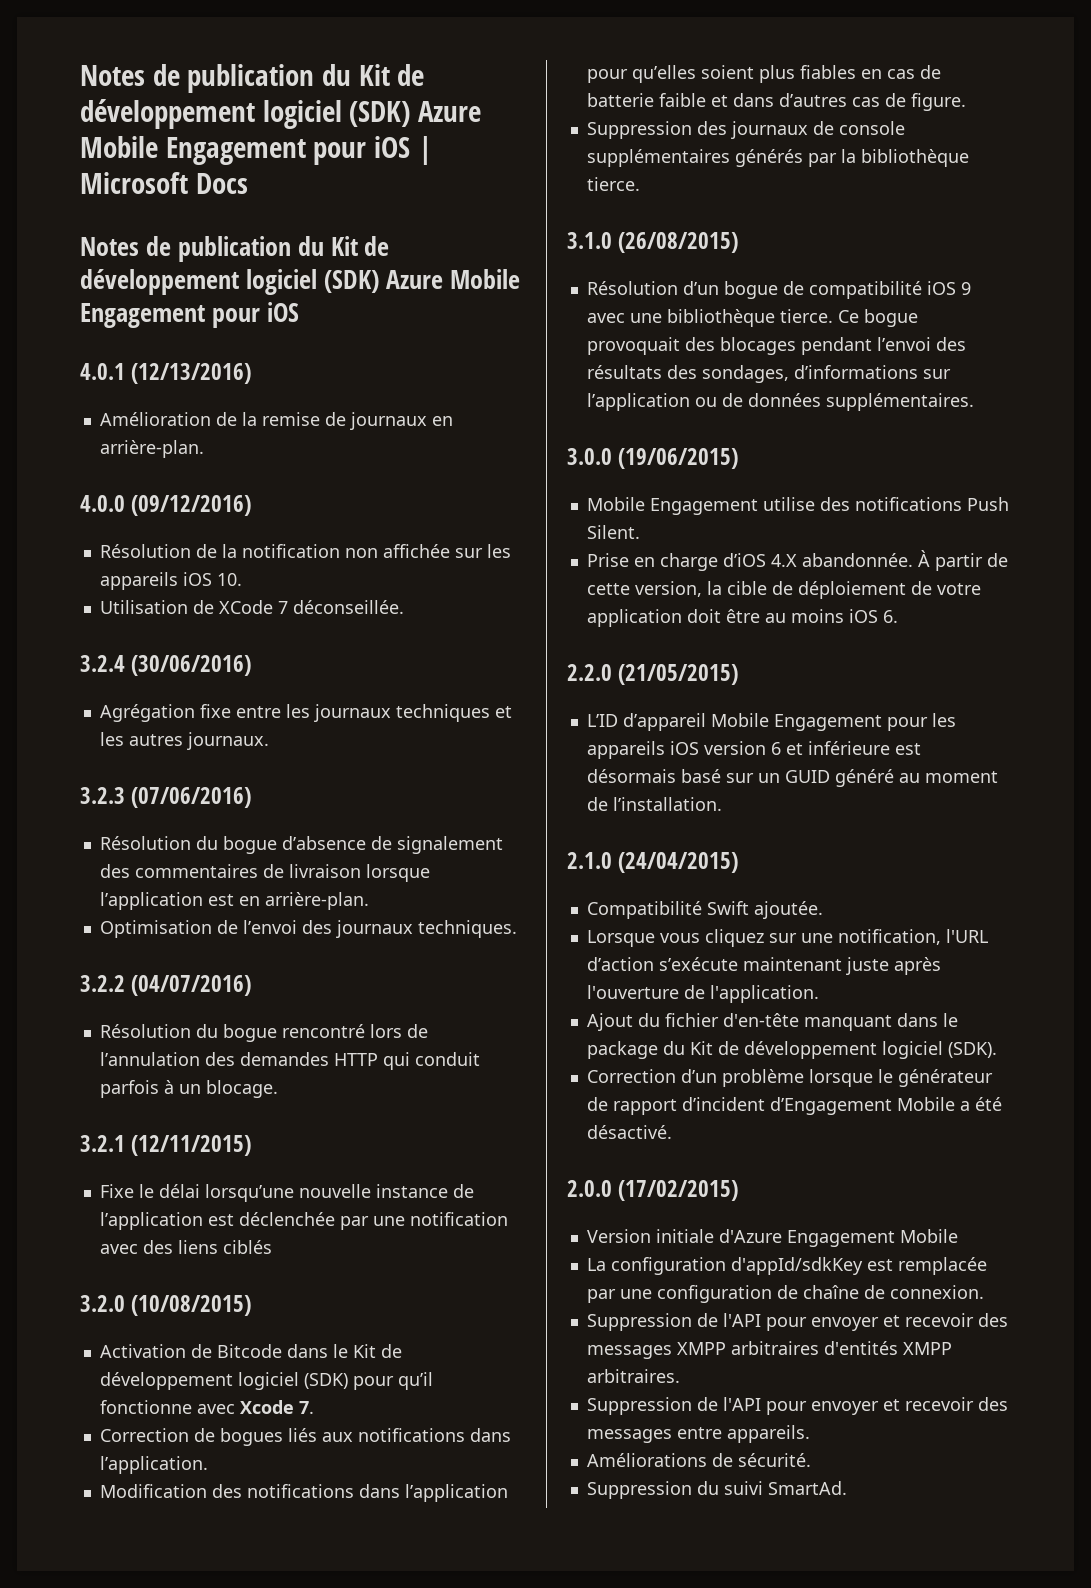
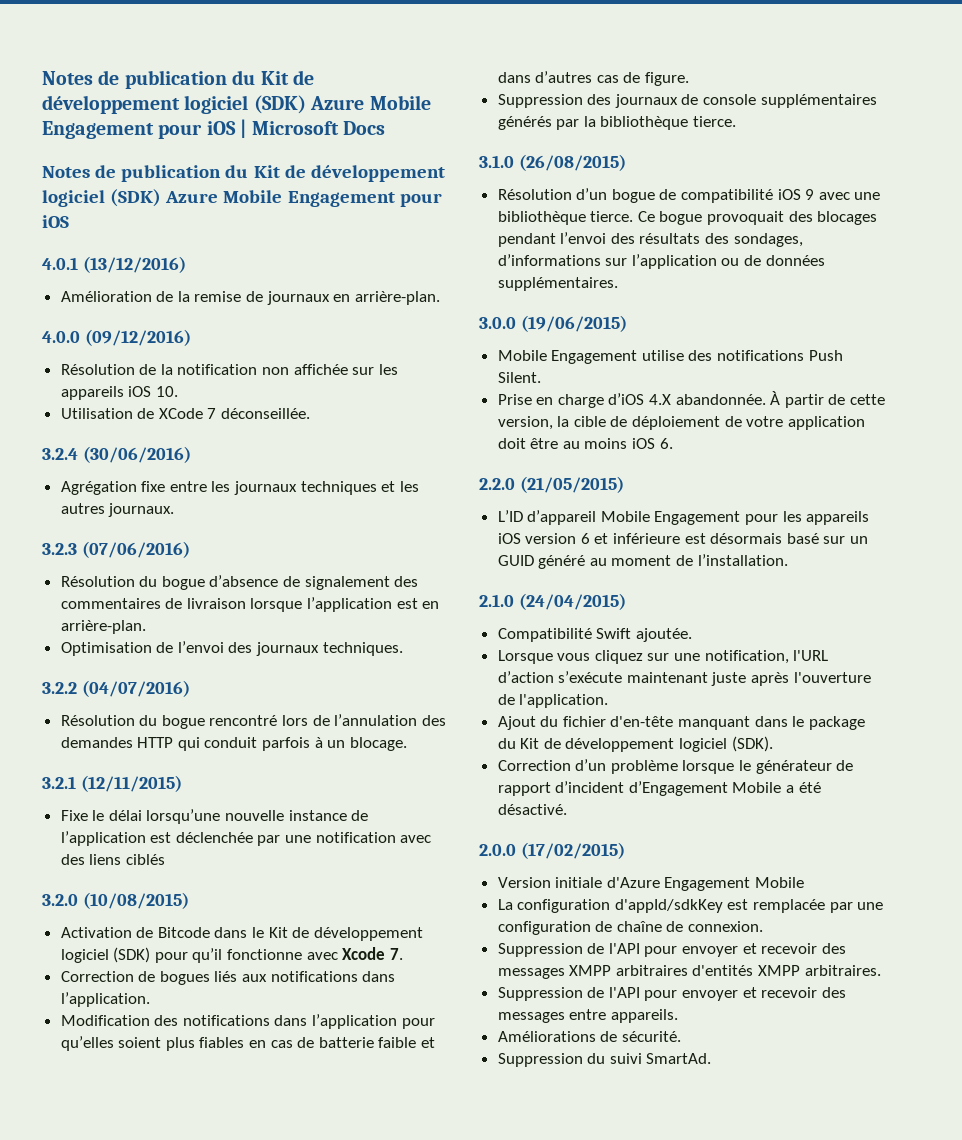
- 4.0.1 (12/13/2016)
+ 4.0.1 (13/12/2016)

